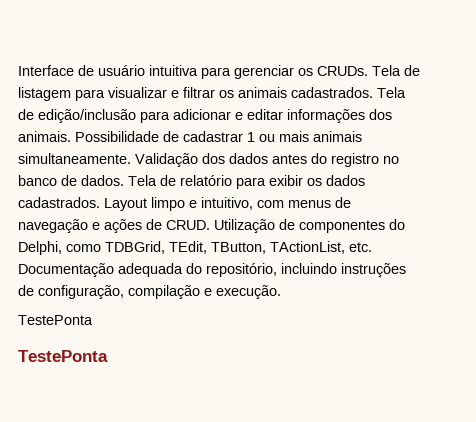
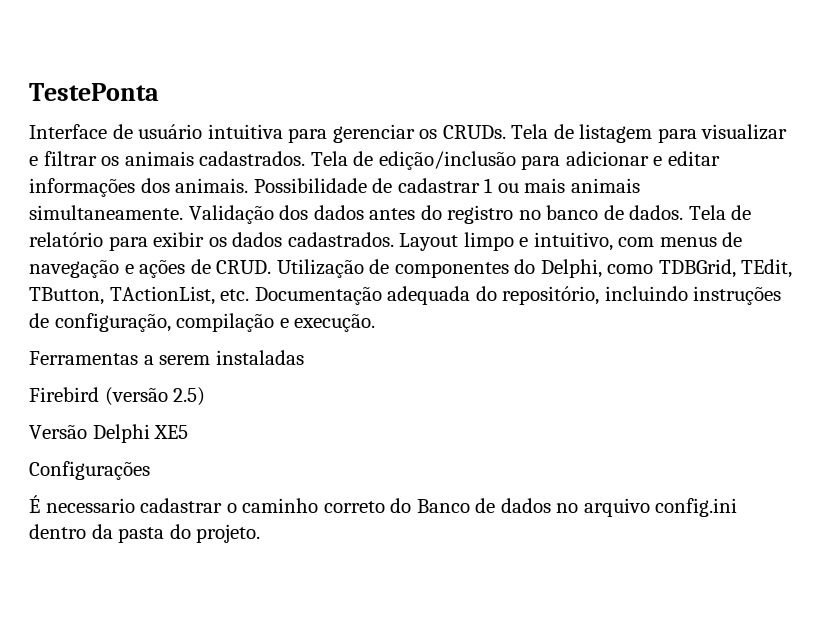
+ TestePonta
  Utilização de componentes do Delphi, como TDBGrid, TEdit, TButton, TActionList, etc. Documentação adequada do repositório, incluindo instruções de configuração, compilação e execução.
- TestePonta
- TestePonta
+ Ferramentas a serem instaladas
+ Firebird (versão 2.5)
+ Versão Delphi XE5
+ Configurações
+ É necessario cadastrar o caminho correto do Banco de dados no arquivo config.ini dentro da pasta do projeto.

